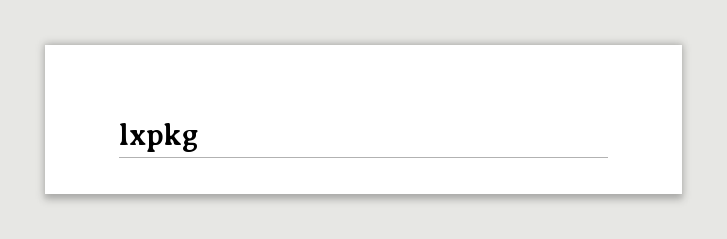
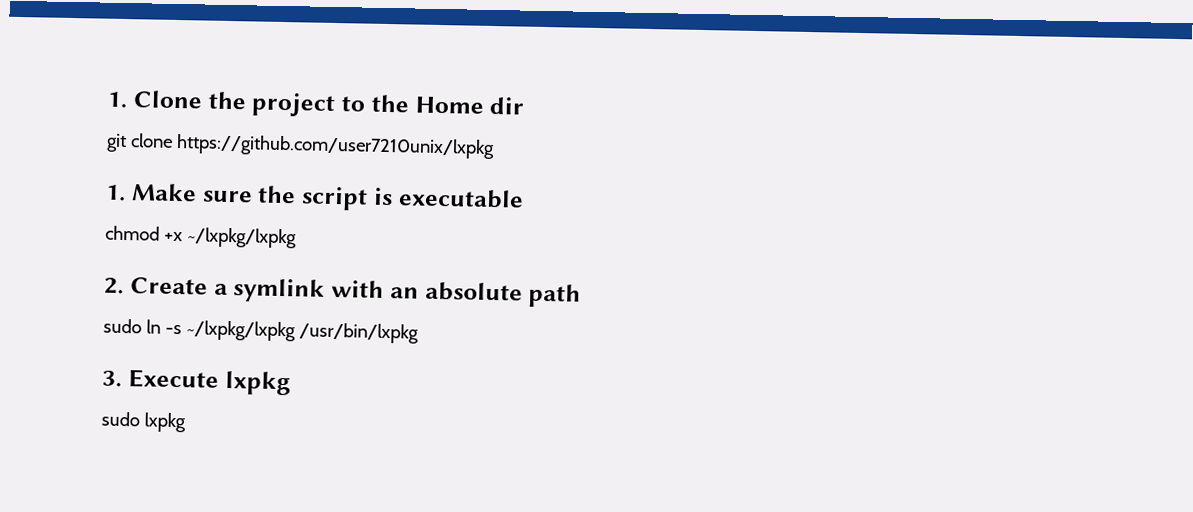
- lxpkg
+ 1. Clone the project to the Home dir
+ git clone https://github.com/user7210unix/lxpkg
+ 1. Make sure the script is executable
+ chmod +x ~/lxpkg/lxpkg
+ 2. Create a symlink with an absolute path
+ sudo ln -s ~/lxpkg/lxpkg /usr/bin/lxpkg
+ 3. Execute lxpkg
+ sudo lxpkg

